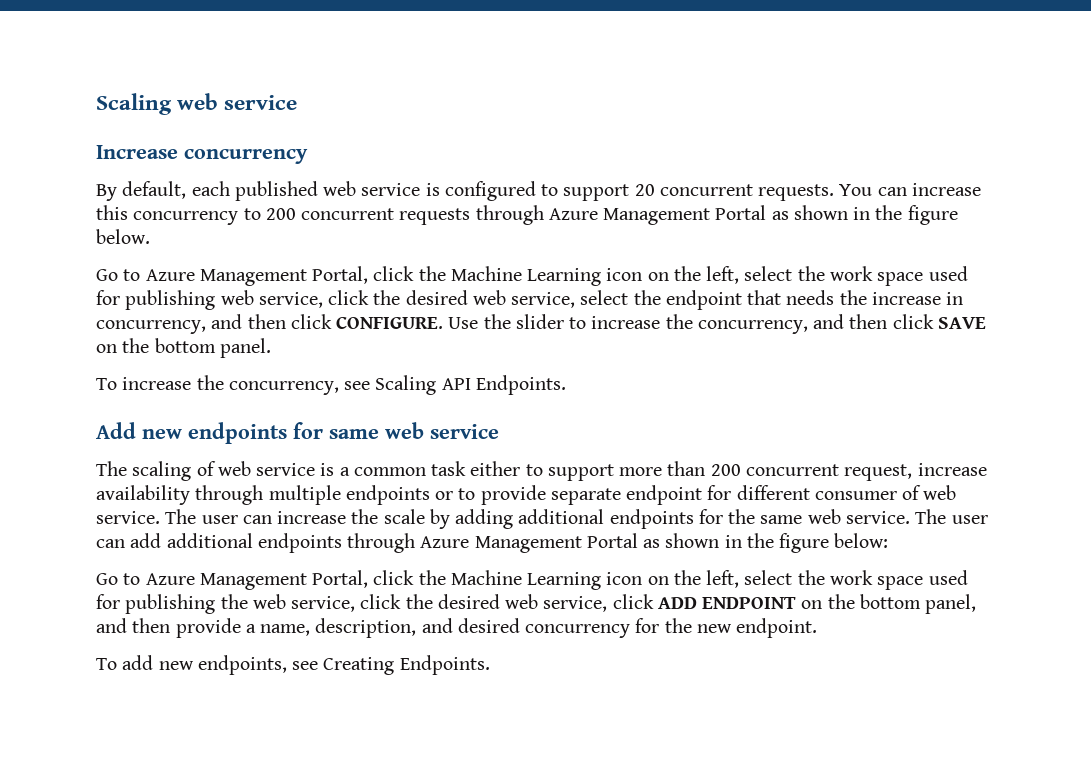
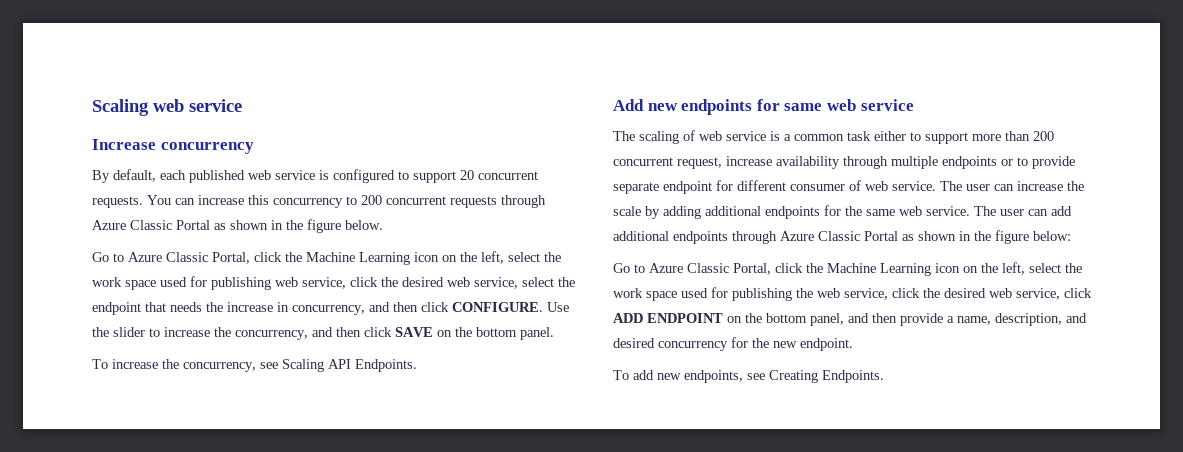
- You can increase this concurrency to 200 concurrent requests through Azure Management Portal as shown in the figure below.
+ You can increase this concurrency to 200 concurrent requests through Azure Classic Portal as shown in the figure below.
- Go to Azure Management Portal, click the Machine Learning icon on the left, select the work space used for publishing web service, click the desired web service, select the endpoint that needs the increase in concurrency, and then click CONFIGURE.
+ Go to Azure Classic Portal, click the Machine Learning icon on the left, select the work space used for publishing web service, click the desired web service, select the endpoint that needs the increase in concurrency, and then click CONFIGURE.
- The user can add additional endpoints through Azure Management Portal as shown in the figure below:
+ The user can add additional endpoints through Azure Classic Portal as shown in the figure below:
- Go to Azure Management Portal, click the Machine Learning icon on the left, select the work space used for publishing the web service, click the desired web service, click ADD ENDPOINT on the bottom panel, and then provide a name, description, and desired concurrency for the new endpoint.
+ Go to Azure Classic Portal, click the Machine Learning icon on the left, select the work space used for publishing the web service, click the desired web service, click ADD ENDPOINT on the bottom panel, and then provide a name, description, and desired concurrency for the new endpoint.

